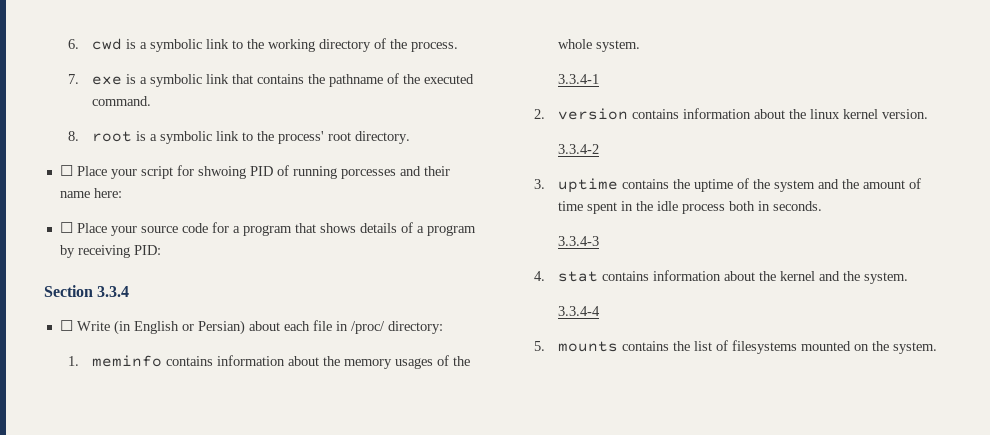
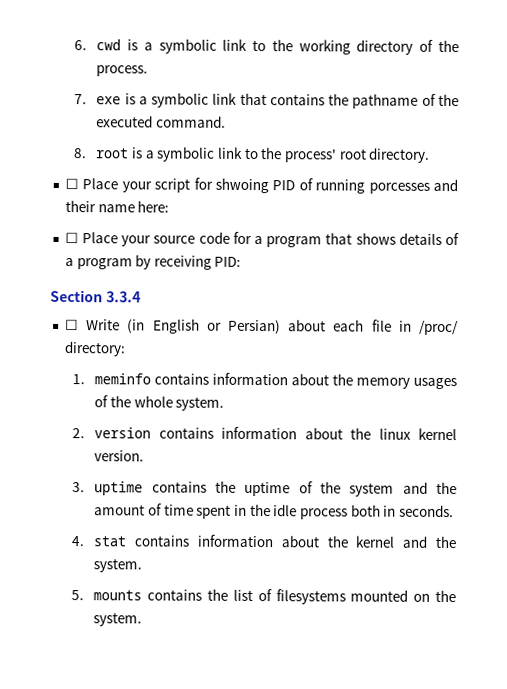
- 3.3.4-1
- 3.3.4-2
- 3.3.4-3
- 3.3.4-4

